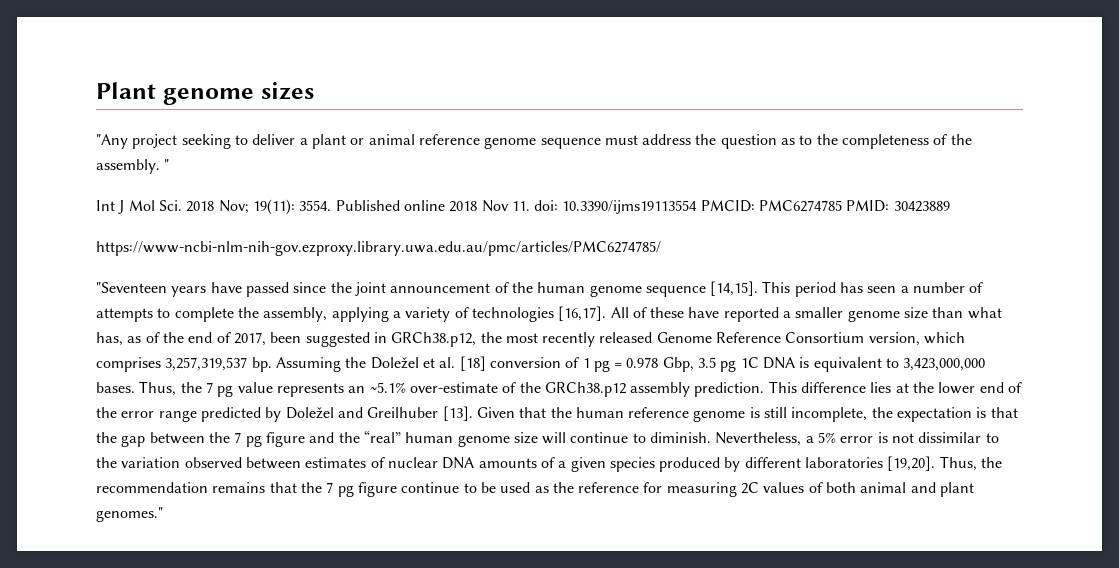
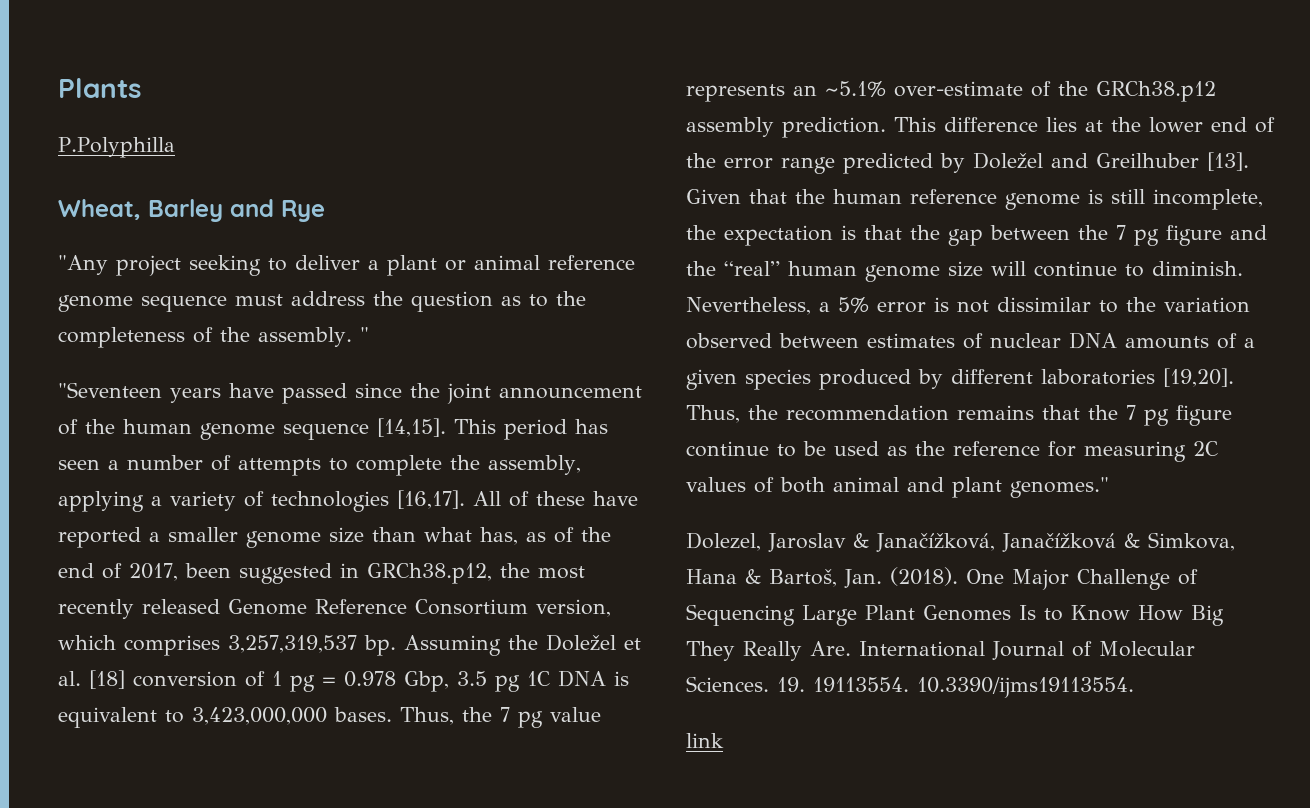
- Plant genome sizes
+ Plants
+ P.Polyphilla
+ Wheat, Barley and Rye
- Int J Mol Sci. 2018 Nov; 19(11): 3554. Published online 2018 Nov 11. doi: 10.3390/ijms19113554 PMCID: PMC6274785 PMID: 30423889
- https://www-ncbi-nlm-nih-gov.ezproxy.library.uwa.edu.au/pmc/articles/PMC6274785/
+ Dolezel, Jaroslav & Janačížková, Janačížková & Simkova, Hana & Bartoš, Jan. (2018). One Major Challenge of Sequencing Large Plant Genomes Is to Know How Big They Really Are. International Journal of Molecular Sciences. 19. 19113554. 10.3390/ijms19113554.
+ link

